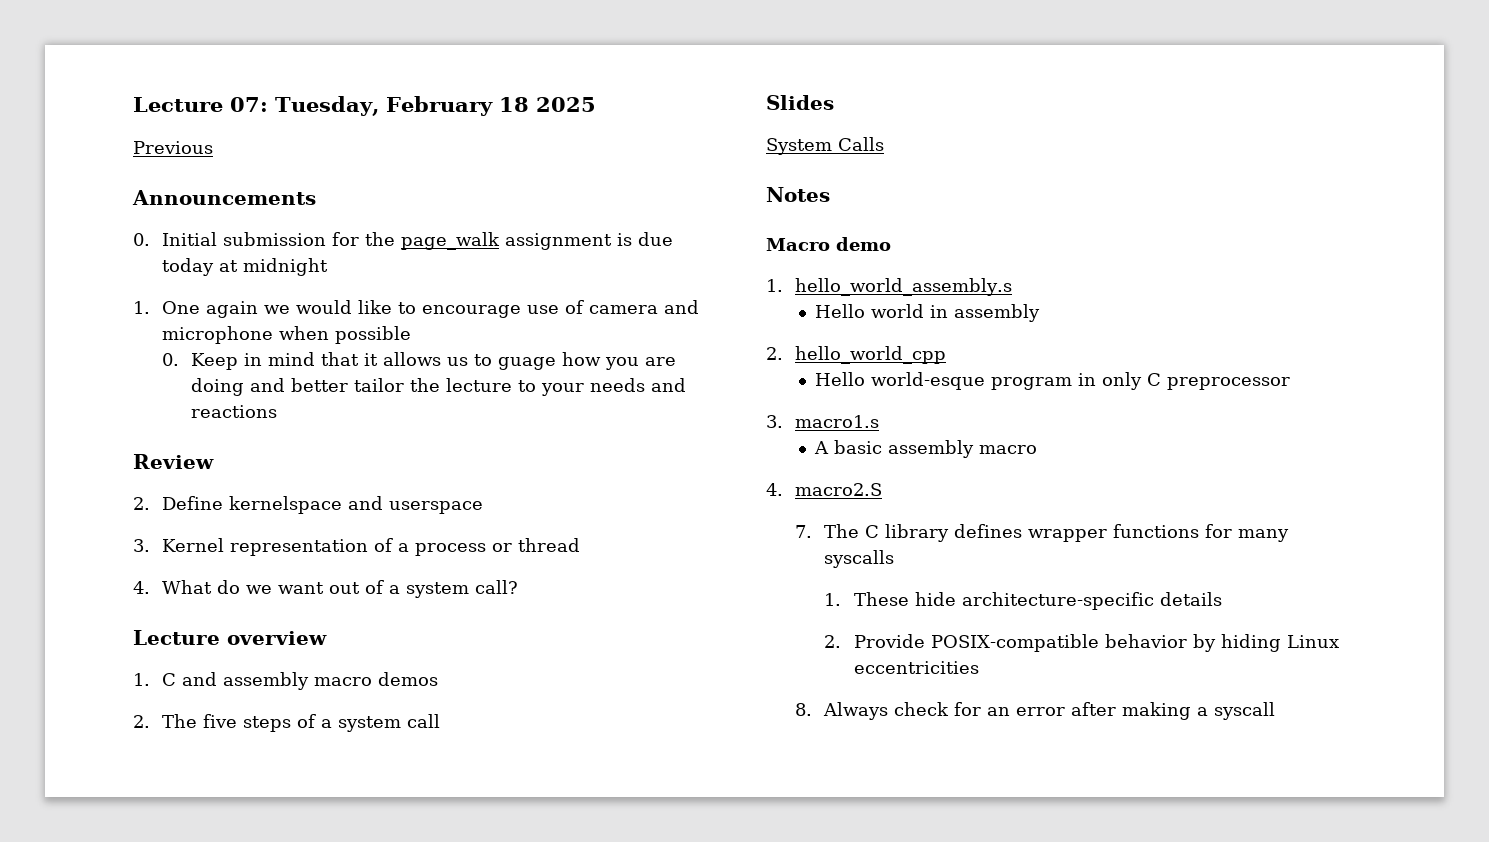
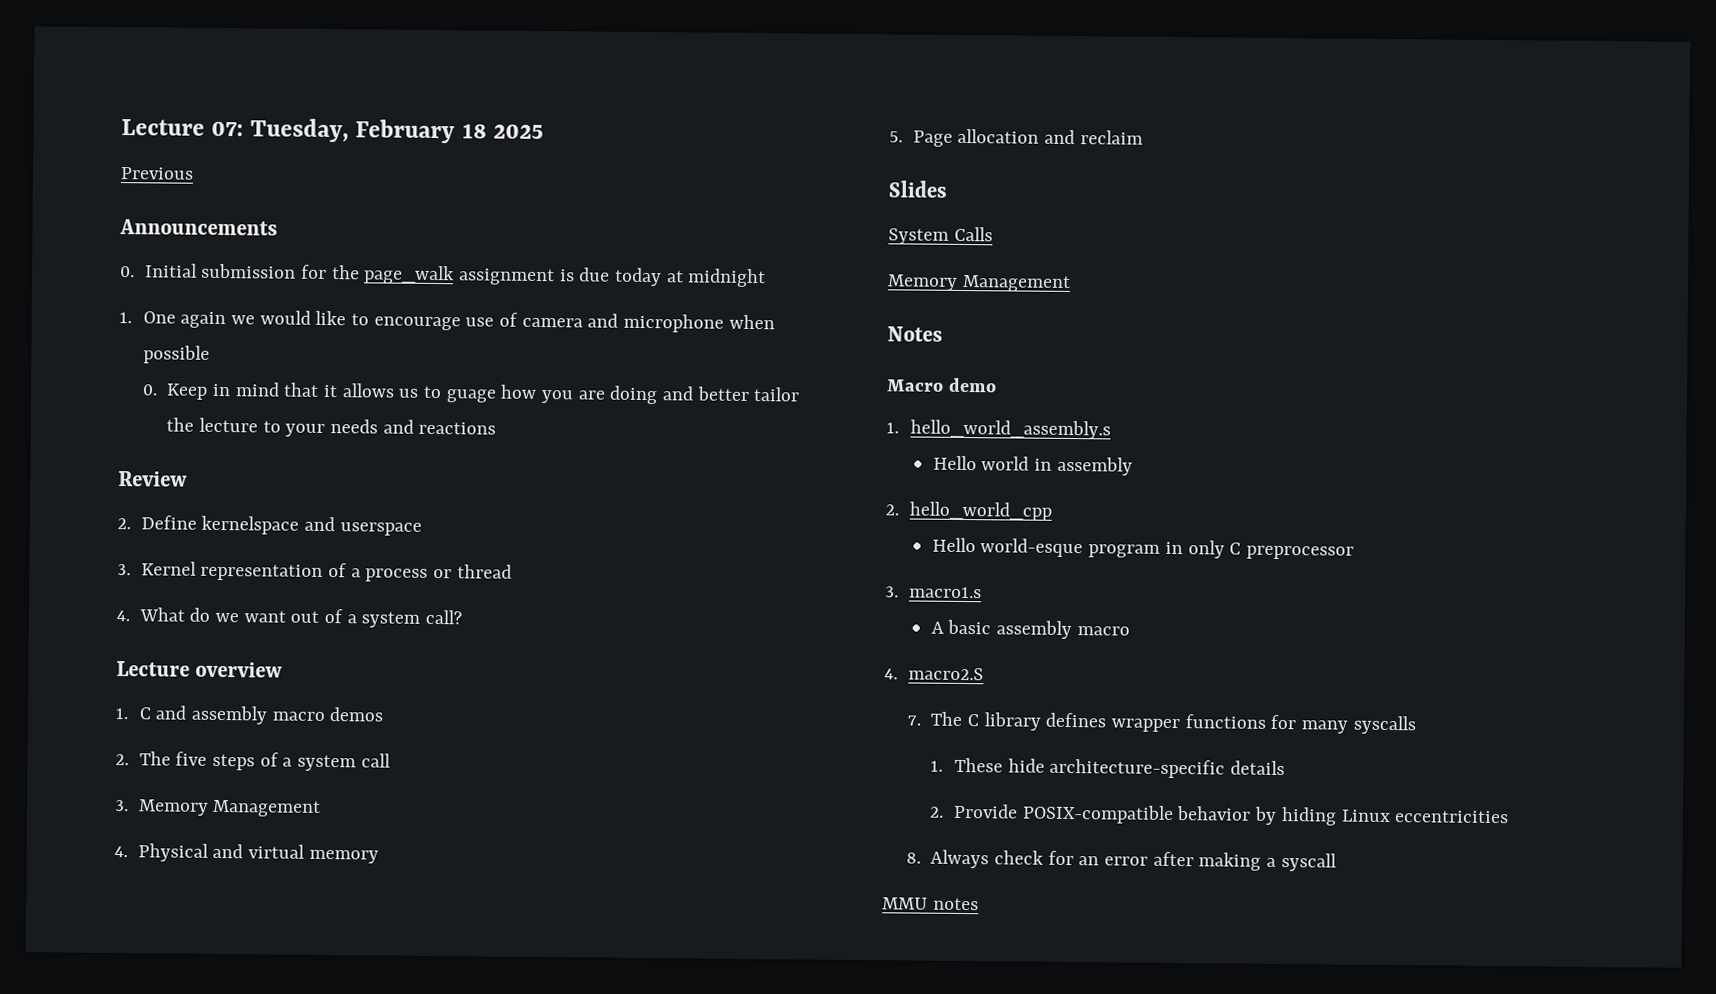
+ 3. Memory Management
+ 4. Physical and virtual memory
+ 5. Page allocation and reclaim
  System Calls
+ Memory Management
+ MMU notes

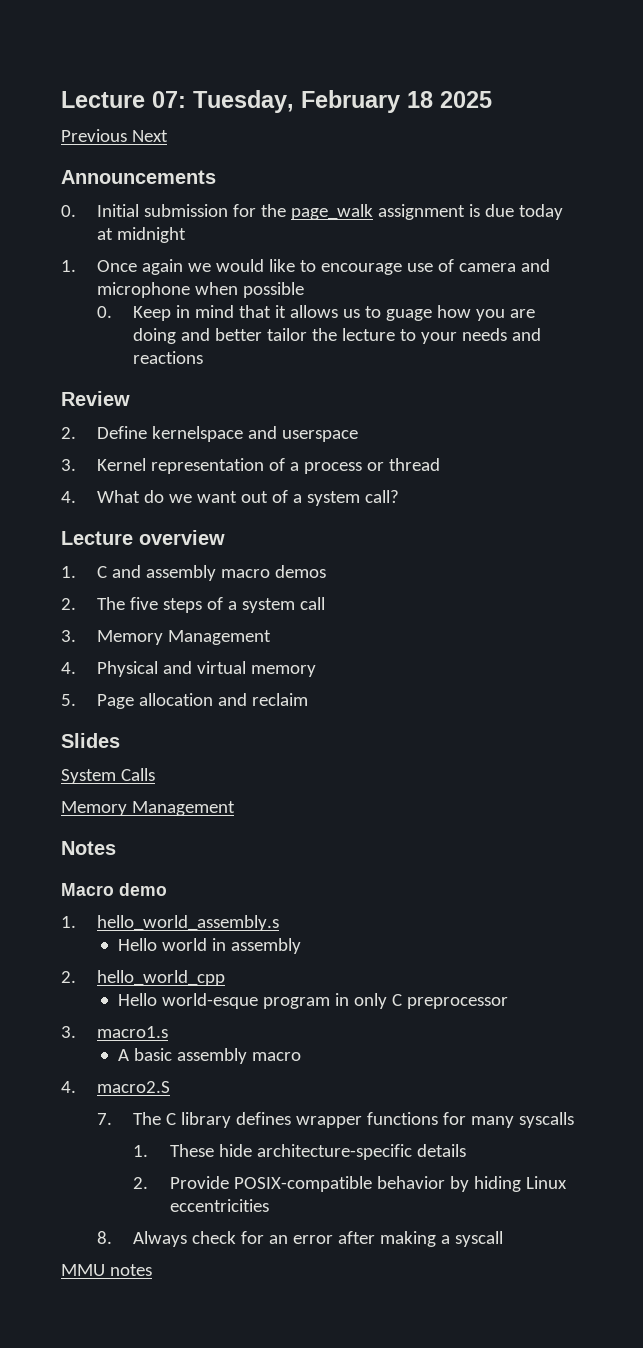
- Previous
+ Previous Next
- 1. One again we would like to encourage use of camera and microphone when possible
+ 1. Once again we would like to encourage use of camera and microphone when possible

